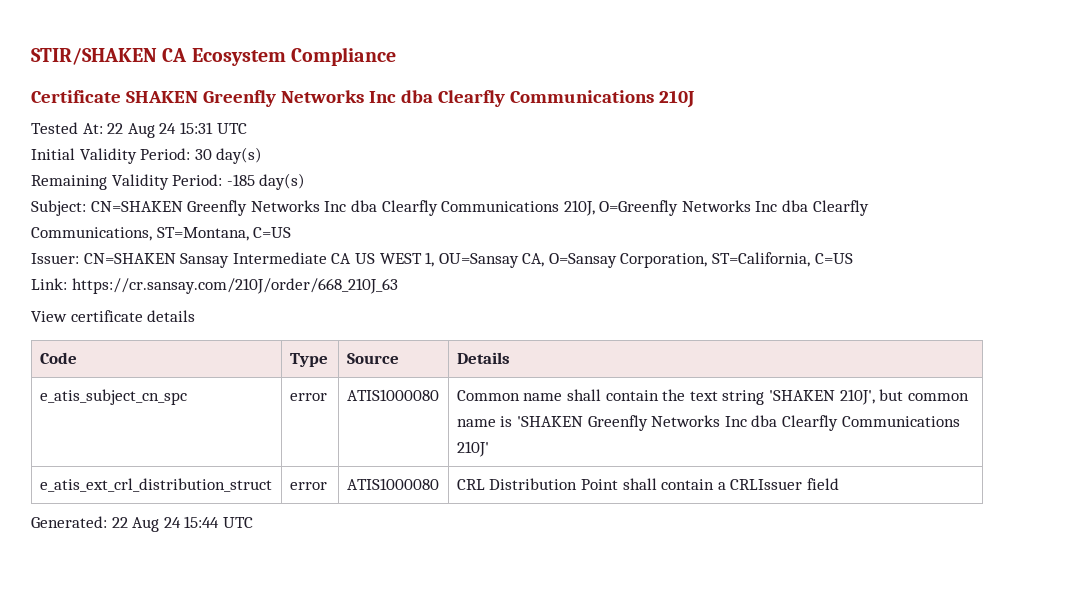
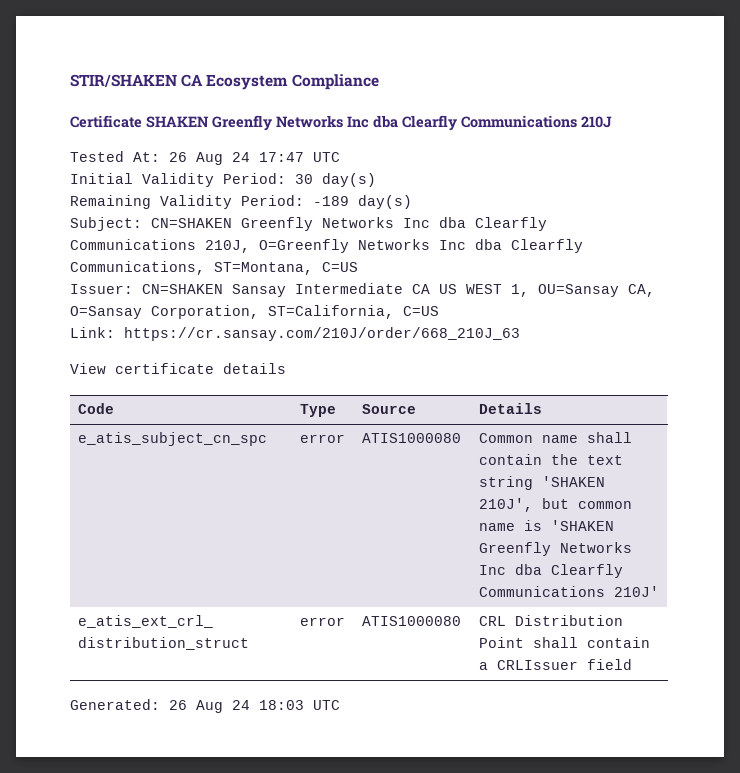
- Tested At: 22 Aug 24 15:31 UTC
+ Tested At: 26 Aug 24 17:47 UTC
- Remaining Validity Period: -185 day(s)
+ Remaining Validity Period: -189 day(s)
- Generated: 22 Aug 24 15:44 UTC
+ Generated: 26 Aug 24 18:03 UTC

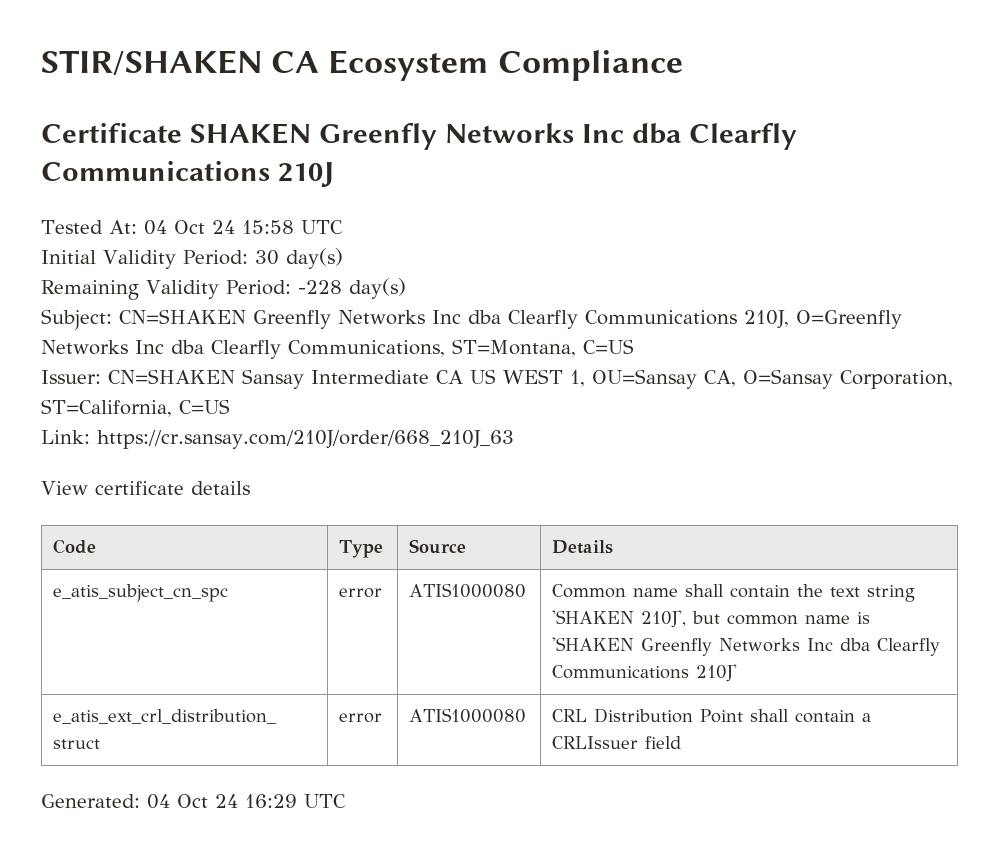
- Tested At: 26 Aug 24 17:47 UTC
+ Tested At: 04 Oct 24 15:58 UTC
- Remaining Validity Period: -189 day(s)
+ Remaining Validity Period: -228 day(s)
- Generated: 26 Aug 24 18:03 UTC
+ Generated: 04 Oct 24 16:29 UTC

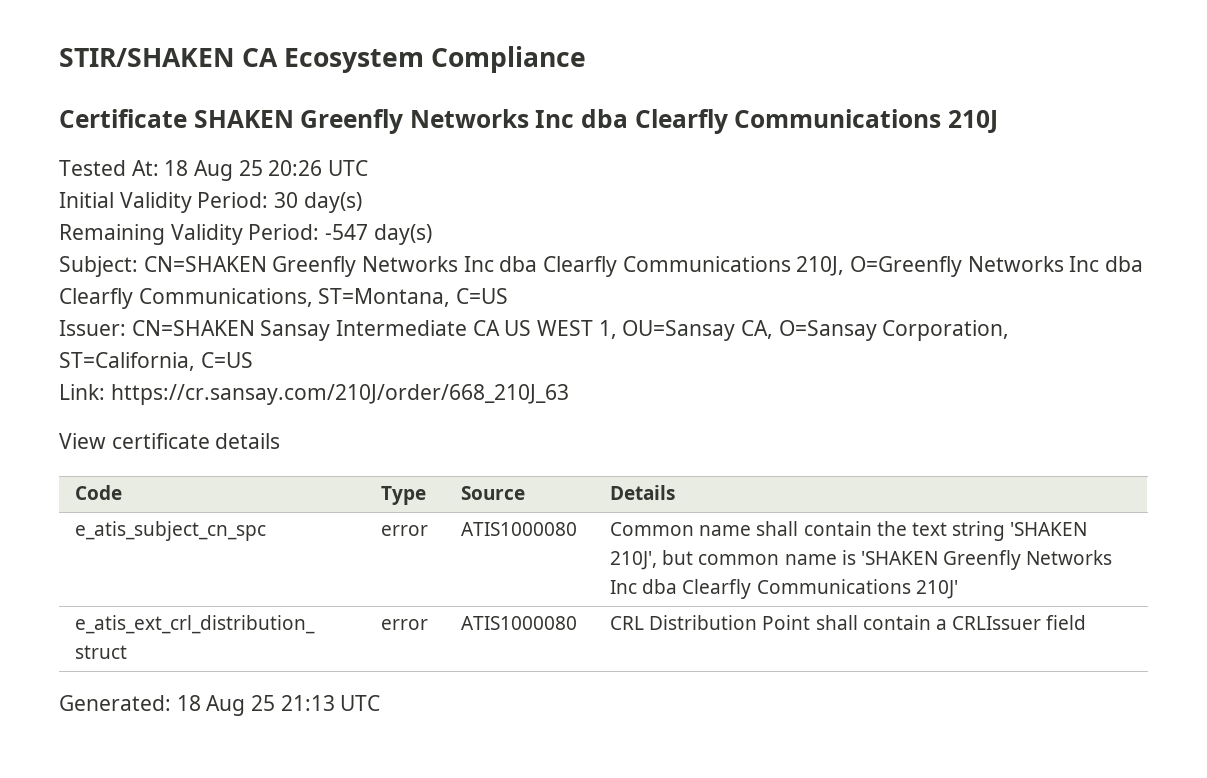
- Tested At: 04 Oct 24 15:58 UTC
+ Tested At: 18 Aug 25 20:26 UTC
- Remaining Validity Period: -228 day(s)
+ Remaining Validity Period: -547 day(s)
- Generated: 04 Oct 24 16:29 UTC
+ Generated: 18 Aug 25 21:13 UTC

